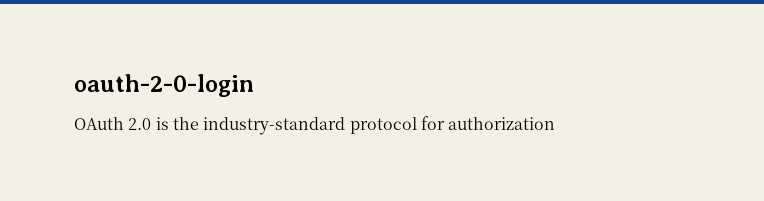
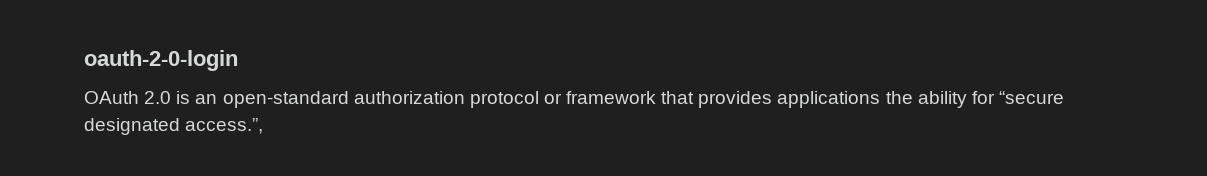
- OAuth 2.0 is the industry-standard protocol for authorization
+ OAuth 2.0 is an open-standard authorization protocol or framework that provides applications the ability for “secure designated access.”,

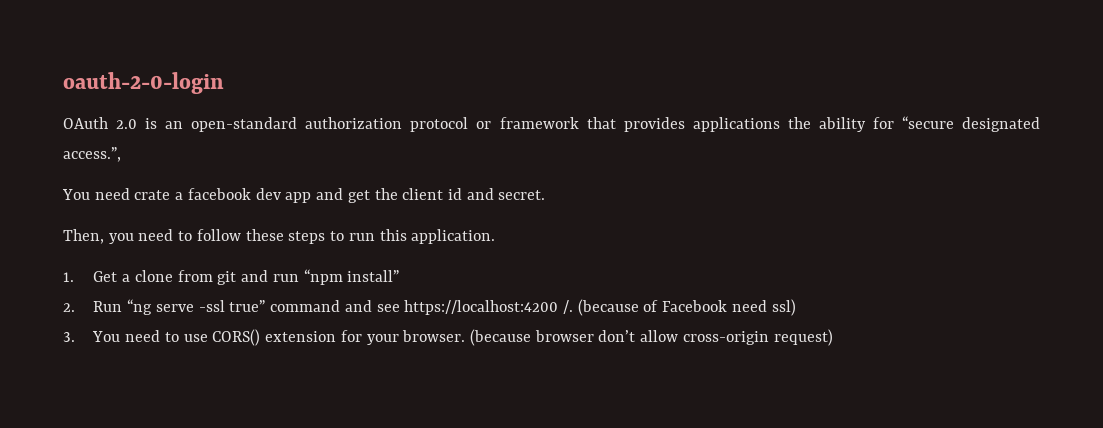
+ You need crate a facebook dev app and get the client id and secret.
+ Then, you need to follow these steps to run this application.
+ 1. Get a clone from git and run “npm install”
+ 2. Run “ng serve -ssl true” command and see https://localhost:4200 /. (because of Facebook need ssl)
+ 3. You need to use CORS() extension for your browser. (because browser don’t allow cross-origin request)

